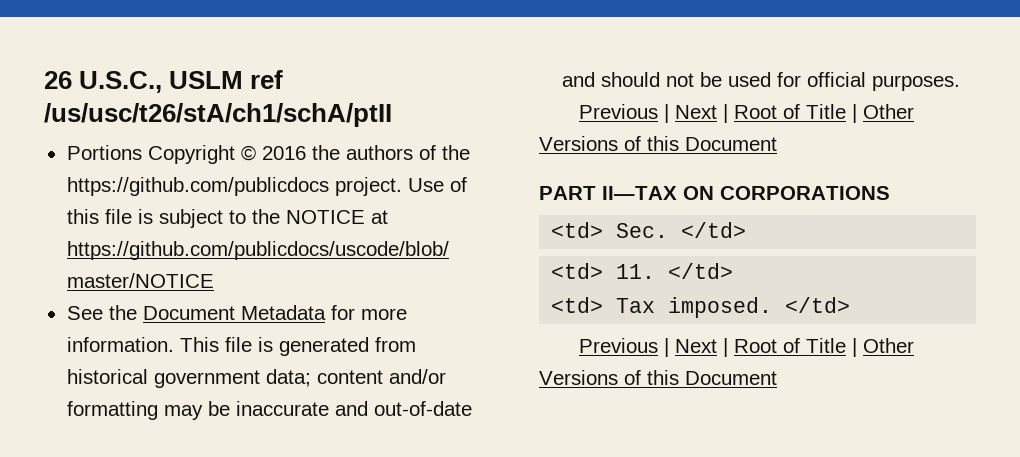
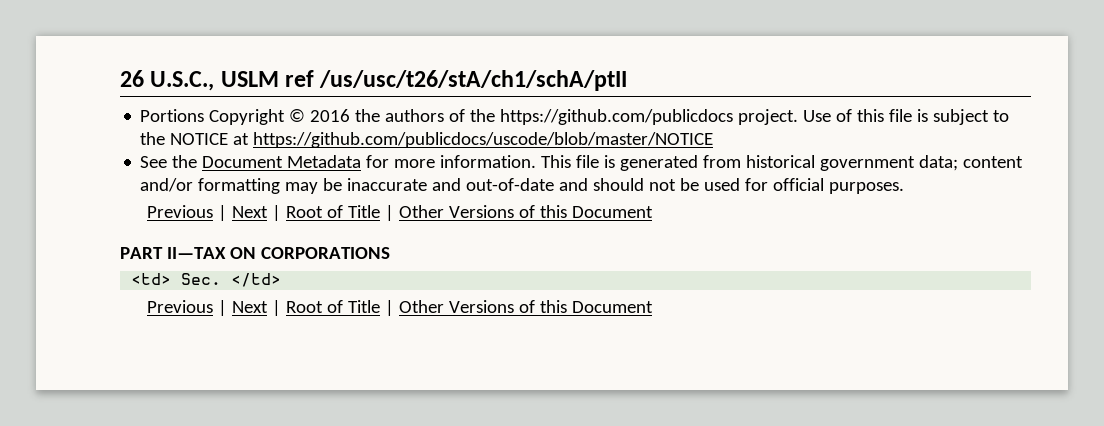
- <td> 11. </td>
- <td> Tax imposed. </td>

